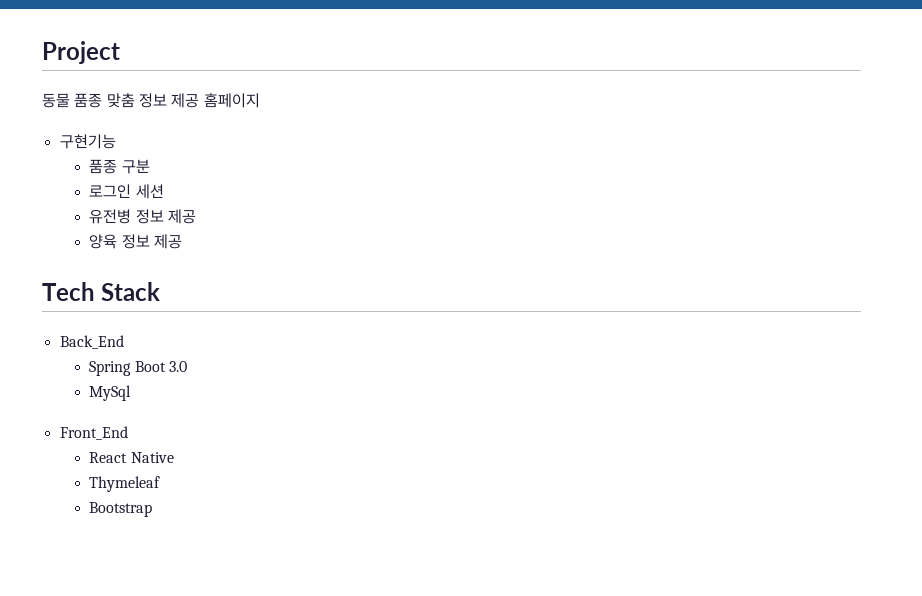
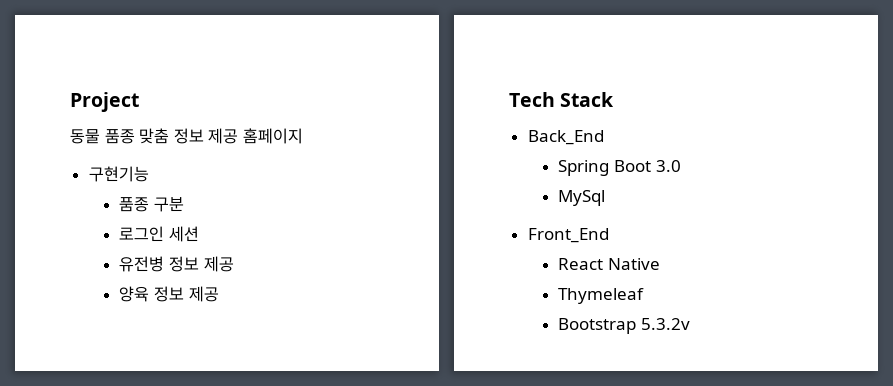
- Bootstrap
+ Bootstrap 5.3.2v

